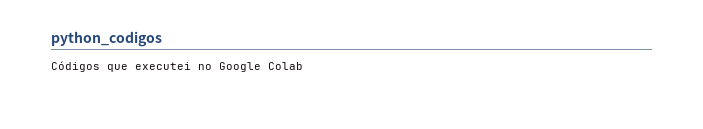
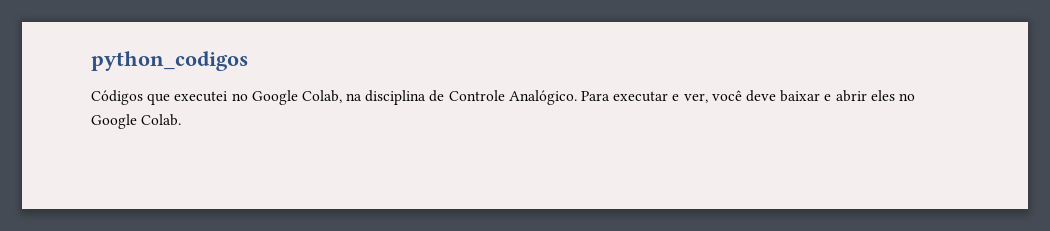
- Códigos que executei no Google Colab
+ Códigos que executei no Google Colab, na disciplina de Controle Analógico. Para executar e ver, você deve baixar e abrir eles no Google Colab.

